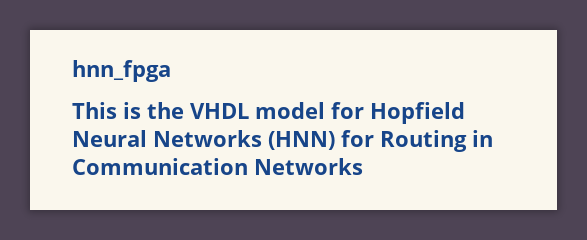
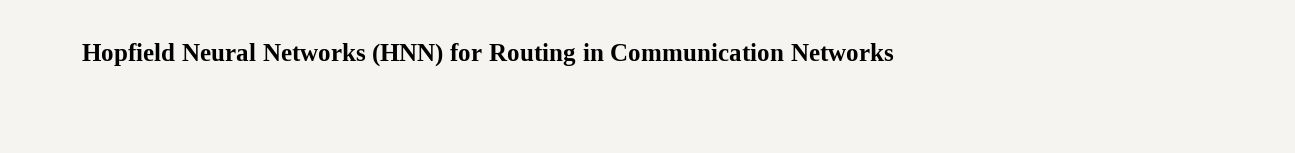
- hnn_fpga
- This is the VHDL model for Hopfield Neural Networks (HNN) for Routing in Communication Networks
+ Hopfield Neural Networks (HNN) for Routing in Communication Networks

